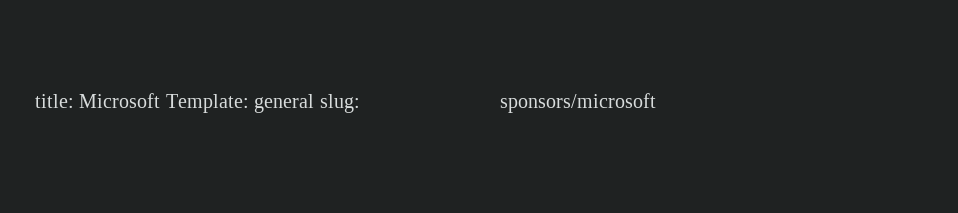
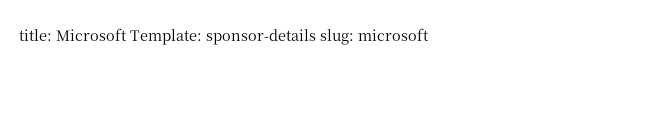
- title: Microsoft Template: general slug: sponsors/microsoft
+ title: Microsoft Template: sponsor-details slug: microsoft

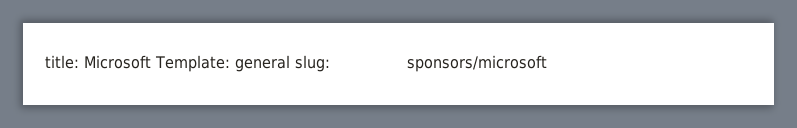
- title: Microsoft Template: sponsor-details slug: microsoft
+ title: Microsoft Template: general slug: sponsors/microsoft

